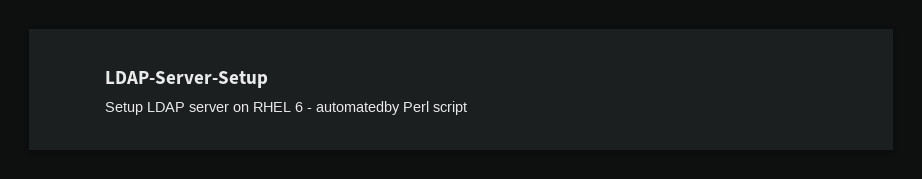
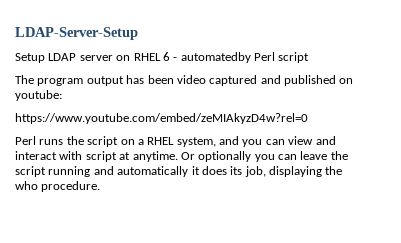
+ The program output has been video captured and published on youtube:
+ https://www.youtube.com/embed/zeMIAkyzD4w?rel=0
+ Perl runs the script on a RHEL system, and you can view and interact with script at anytime. Or optionally you can leave the script running and automatically it does its job, displaying the who procedure.

